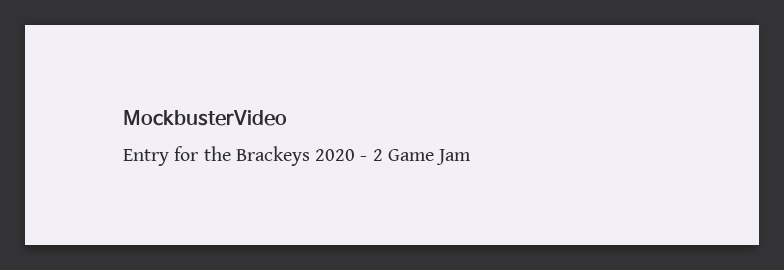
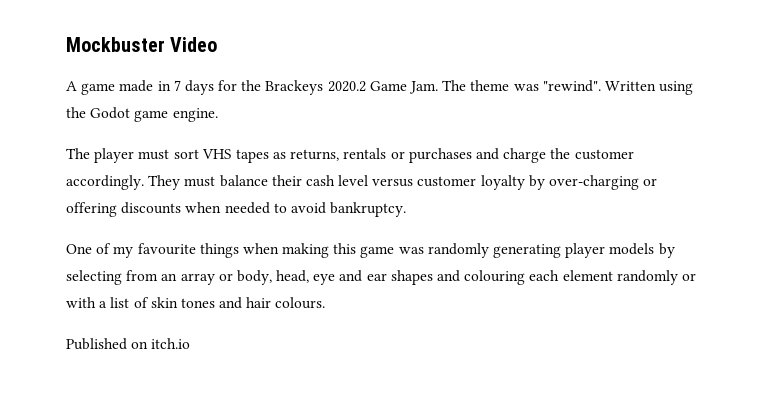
- MockbusterVideo
- Entry for the Brackeys 2020 - 2 Game Jam
+ Mockbuster Video
+ A game made in 7 days for the Brackeys 2020.2 Game Jam. The theme was "rewind". Written using the Godot game engine.
+ The player must sort VHS tapes as returns, rentals or purchases and charge the customer accordingly. They must balance their cash level versus customer loyalty by over-charging or offering discounts when needed to avoid bankruptcy.
+ One of my favourite things when making this game was randomly generating player models by selecting from an array or body, head, eye and ear shapes and colouring each element randomly or with a list of skin tones and hair colours.
+ Published on itch.io

